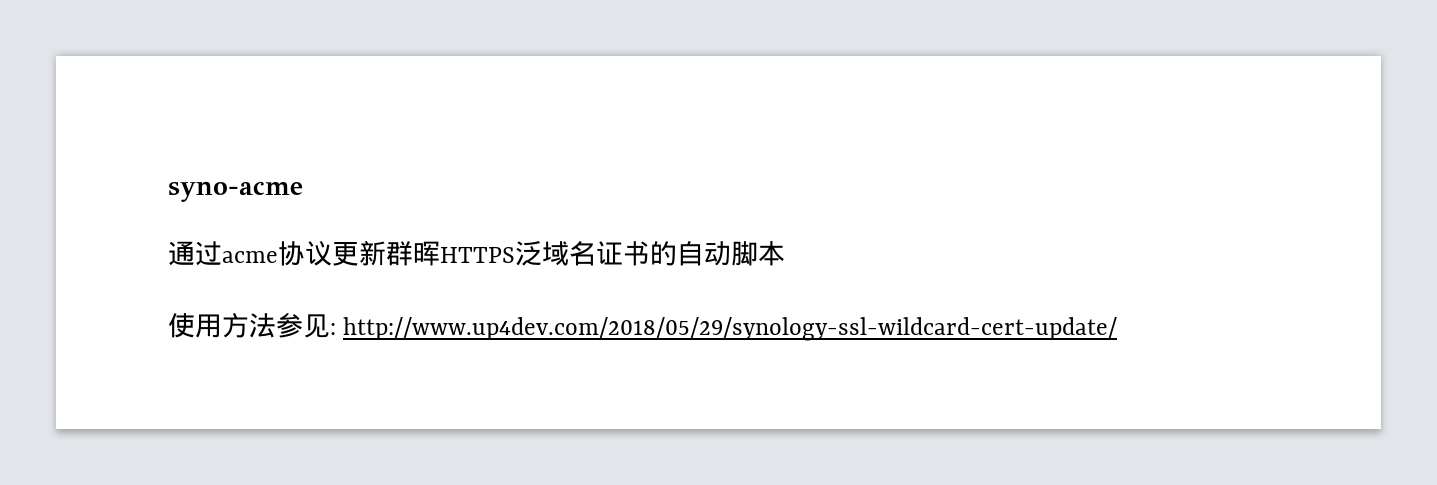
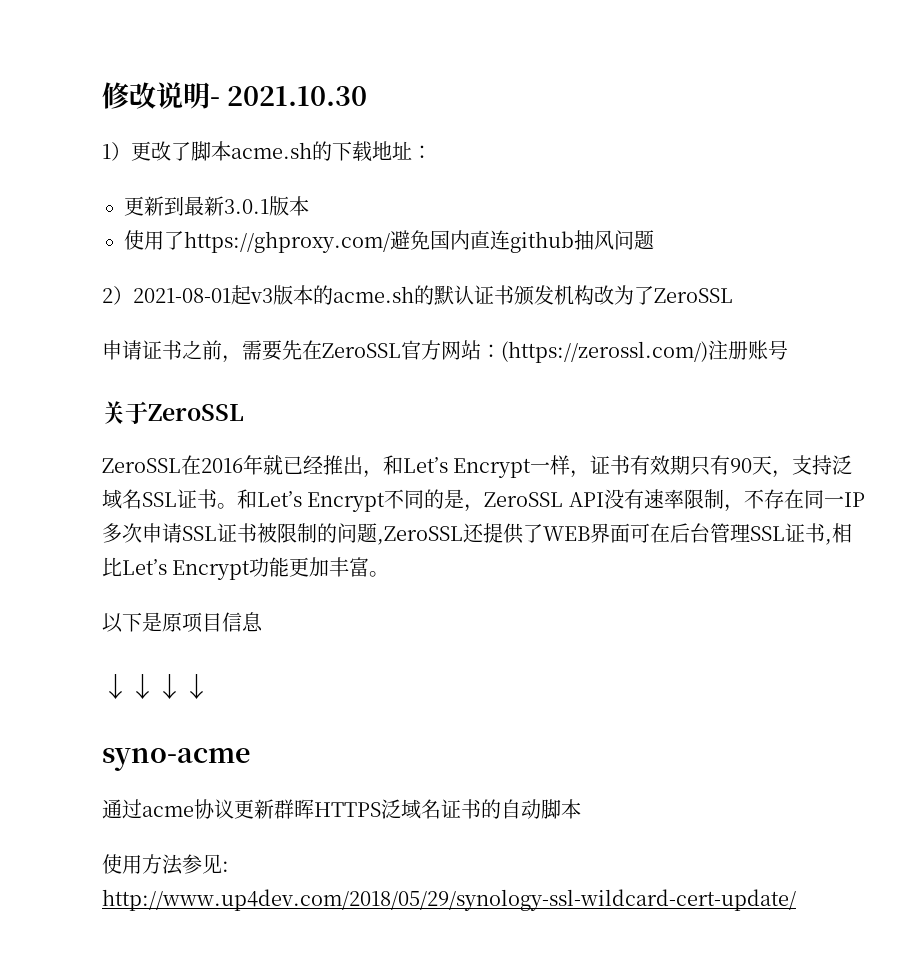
+ 修改说明- 2021.10.30
+ 1）更改了脚本acme.sh的下载地址：
+ 更新到最新3.0.1版本
+ 使用了https://ghproxy.com/避免国内直连github抽风问题
+ 2）2021-08-01起v3版本的acme.sh的默认证书颁发机构改为了ZeroSSL
+ 申请证书之前，需要先在ZeroSSL官方网站：(https://zerossl.com/)注册账号
+ 关于ZeroSSL
+ ZeroSSL在2016年就已经推出，和Let’s Encrypt一样，证书有效期只有90天，支持泛域名SSL证书。和Let’s Encrypt不同的是，ZeroSSL API没有速率限制，不存在同一IP多次申请SSL证书被限制的问题,ZeroSSL还提供了WEB界面可在后台管理SSL证书,相比Let’s Encrypt功能更加丰富。
+ 以下是原项目信息
+ ↓↓↓↓

